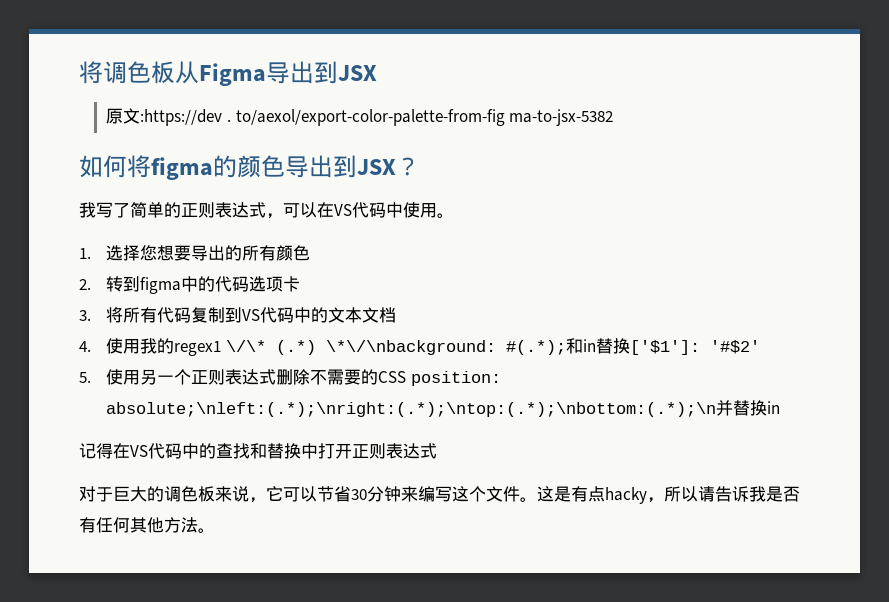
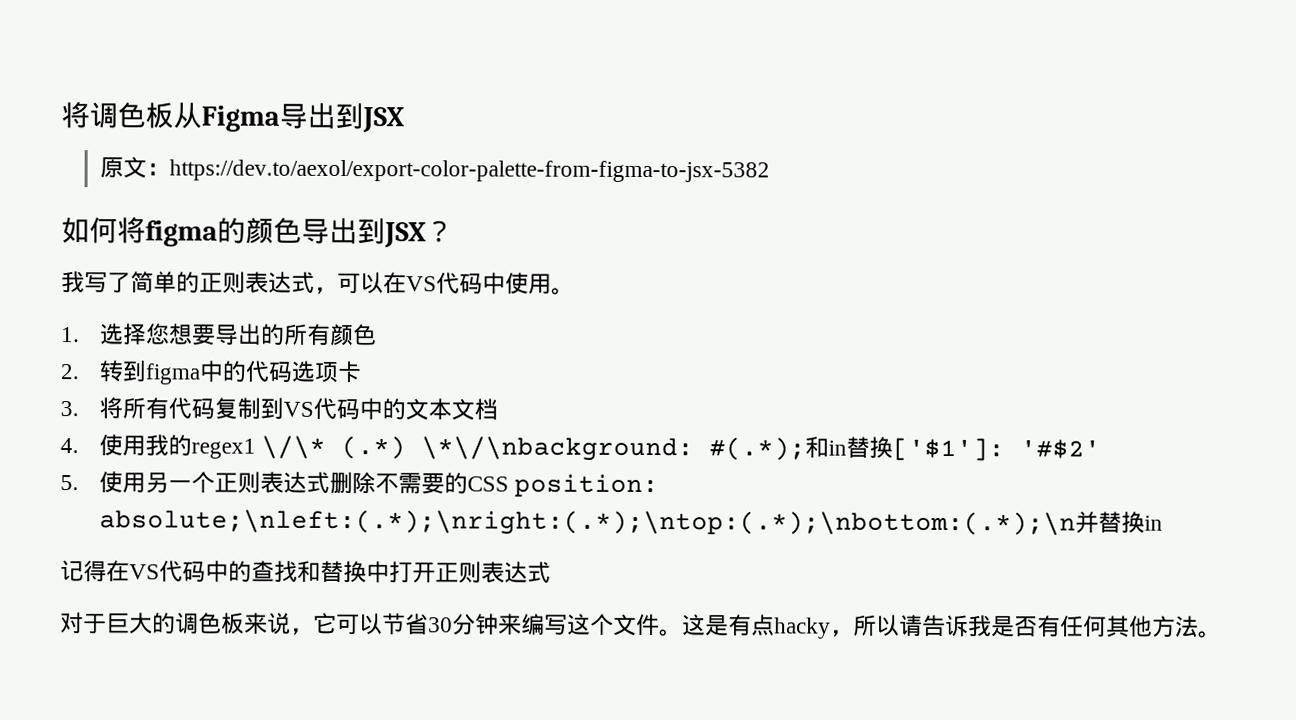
- 原文:https://dev . to/aexol/export-color-palette-from-fig ma-to-jsx-5382
+ 原文：https://dev.to/aexol/export-color-palette-from-figma-to-jsx-5382

